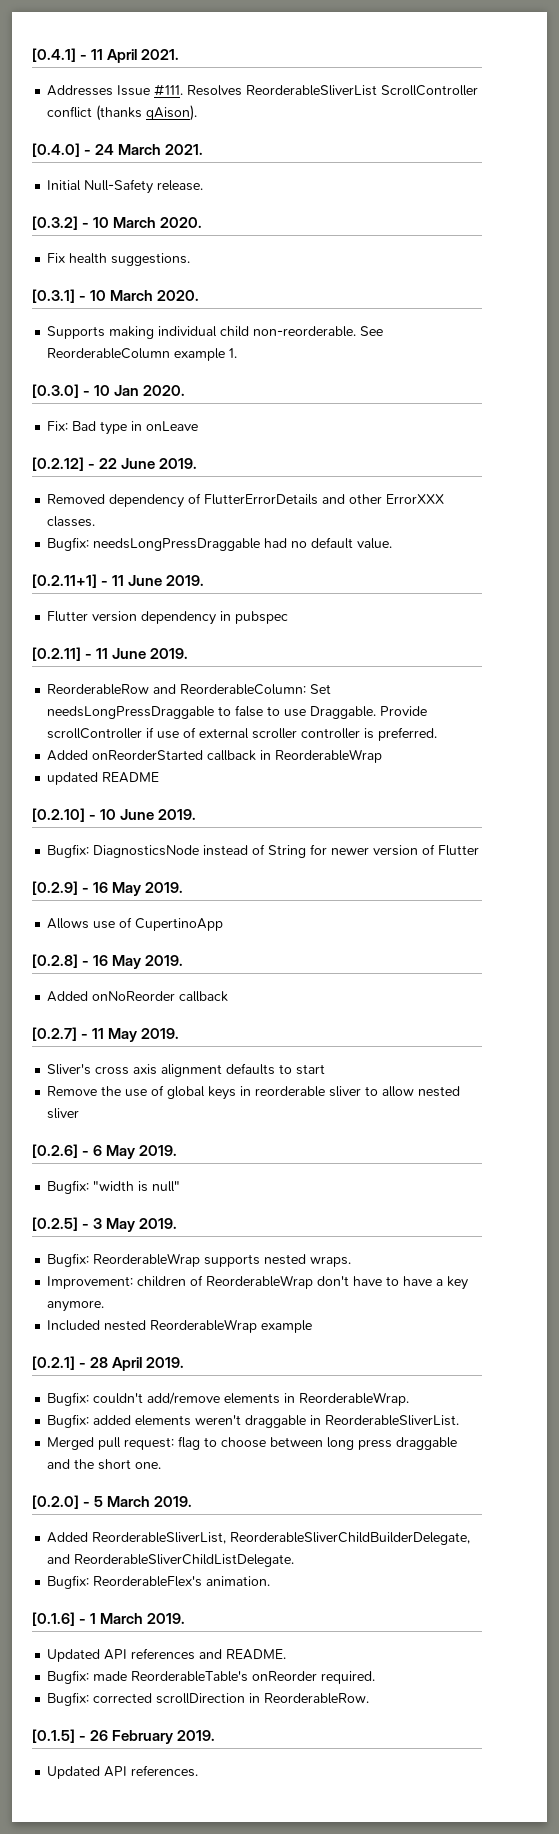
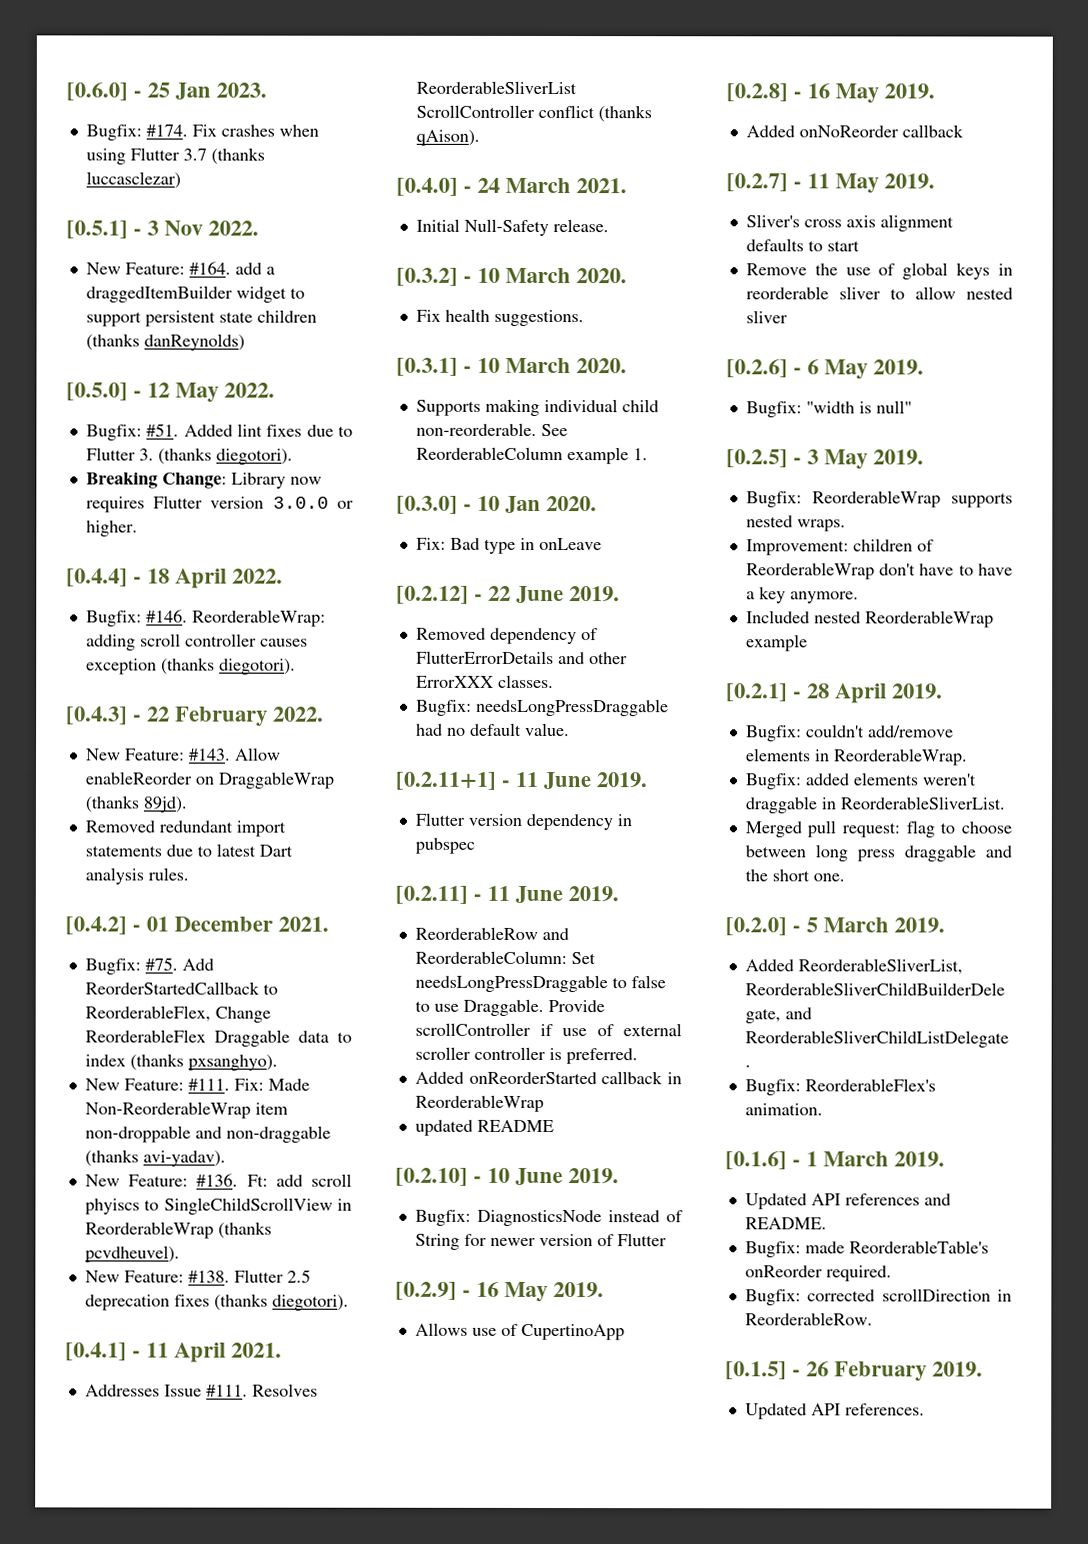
+ [0.6.0] - 25 Jan 2023.
+ Bugfix: #174. Fix crashes when using Flutter 3.7 (thanks luccasclezar)
+ [0.5.1] - 3 Nov 2022.
+ New Feature: #164. add a draggedItemBuilder widget to support persistent state children (thanks danReynolds)
+ [0.5.0] - 12 May 2022.
+ Bugfix: #51. Added lint fixes due to Flutter 3. (thanks diegotori).
+ Breaking Change: Library now requires Flutter version 3.0.0 or higher.
+ [0.4.4] - 18 April 2022.
+ Bugfix: #146. ReorderableWrap: adding scroll controller causes exception (thanks diegotori).
+ [0.4.3] - 22 February 2022.
+ New Feature: #143. Allow enableReorder on DraggableWrap (thanks 89jd).
+ Removed redundant import statements due to latest Dart analysis rules.
+ [0.4.2] - 01 December 2021.
+ Bugfix: #75. Add ReorderStartedCallback to ReorderableFlex, Change ReorderableFlex Draggable data to index (thanks pxsanghyo).
+ New Feature: #111. Fix: Made Non-ReorderableWrap item non-droppable and non-draggable (thanks avi-yadav).
+ New Feature: #136. Ft: add scroll phyiscs to SingleChildScrollView in ReorderableWrap (thanks pcvdheuvel).
+ New Feature: #138. Flutter 2.5 deprecation fixes (thanks diegotori).

